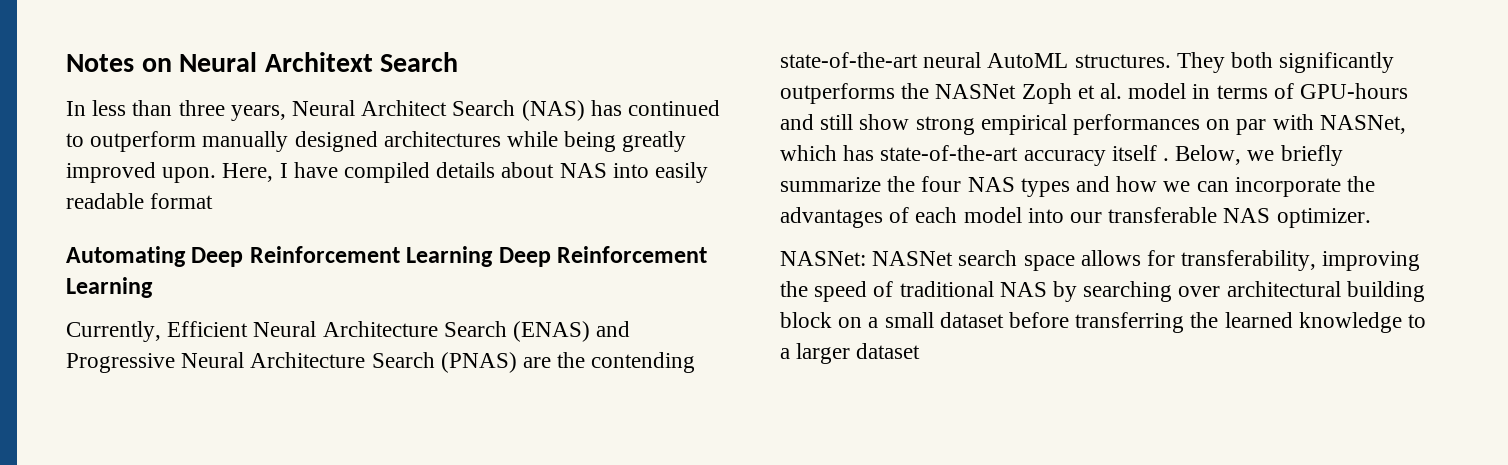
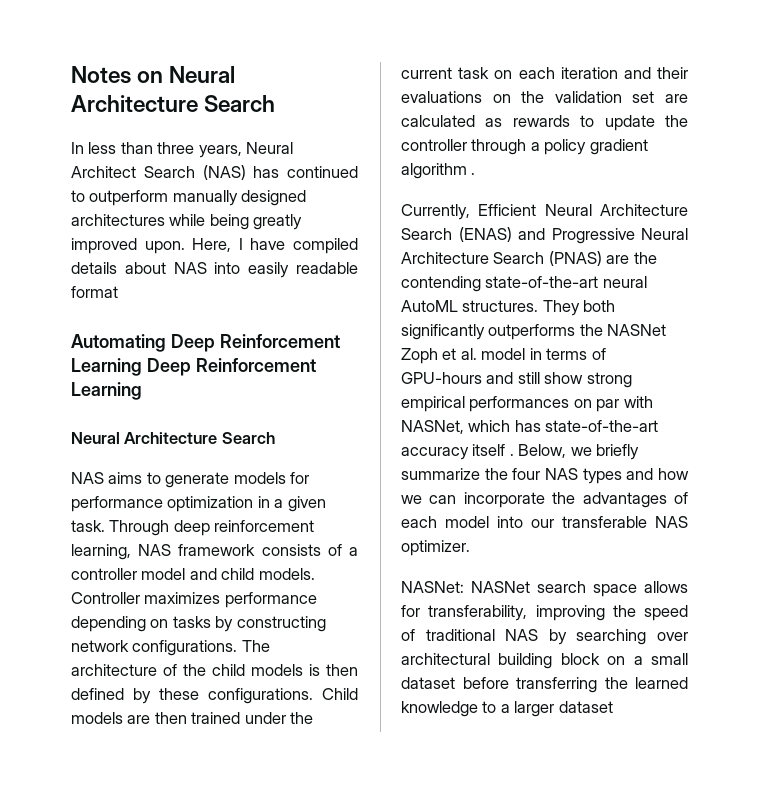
- Notes on Neural Architext Search
+ Notes on Neural Architecture Search
  Automating Deep Reinforcement Learning Deep Reinforcement Learning
+ Neural Architecture Search
+ NAS aims to generate models for performance optimization in a given task. Through deep reinforcement learning, NAS framework consists of a controller model and child models. Controller maximizes performance depending on tasks by constructing network configurations. The architecture of the child models is then defined by these configurations. Child models are then trained under the current task on each iteration and their evaluations on the validation set are calculated as rewards to update the controller through a policy gradient algorithm .

